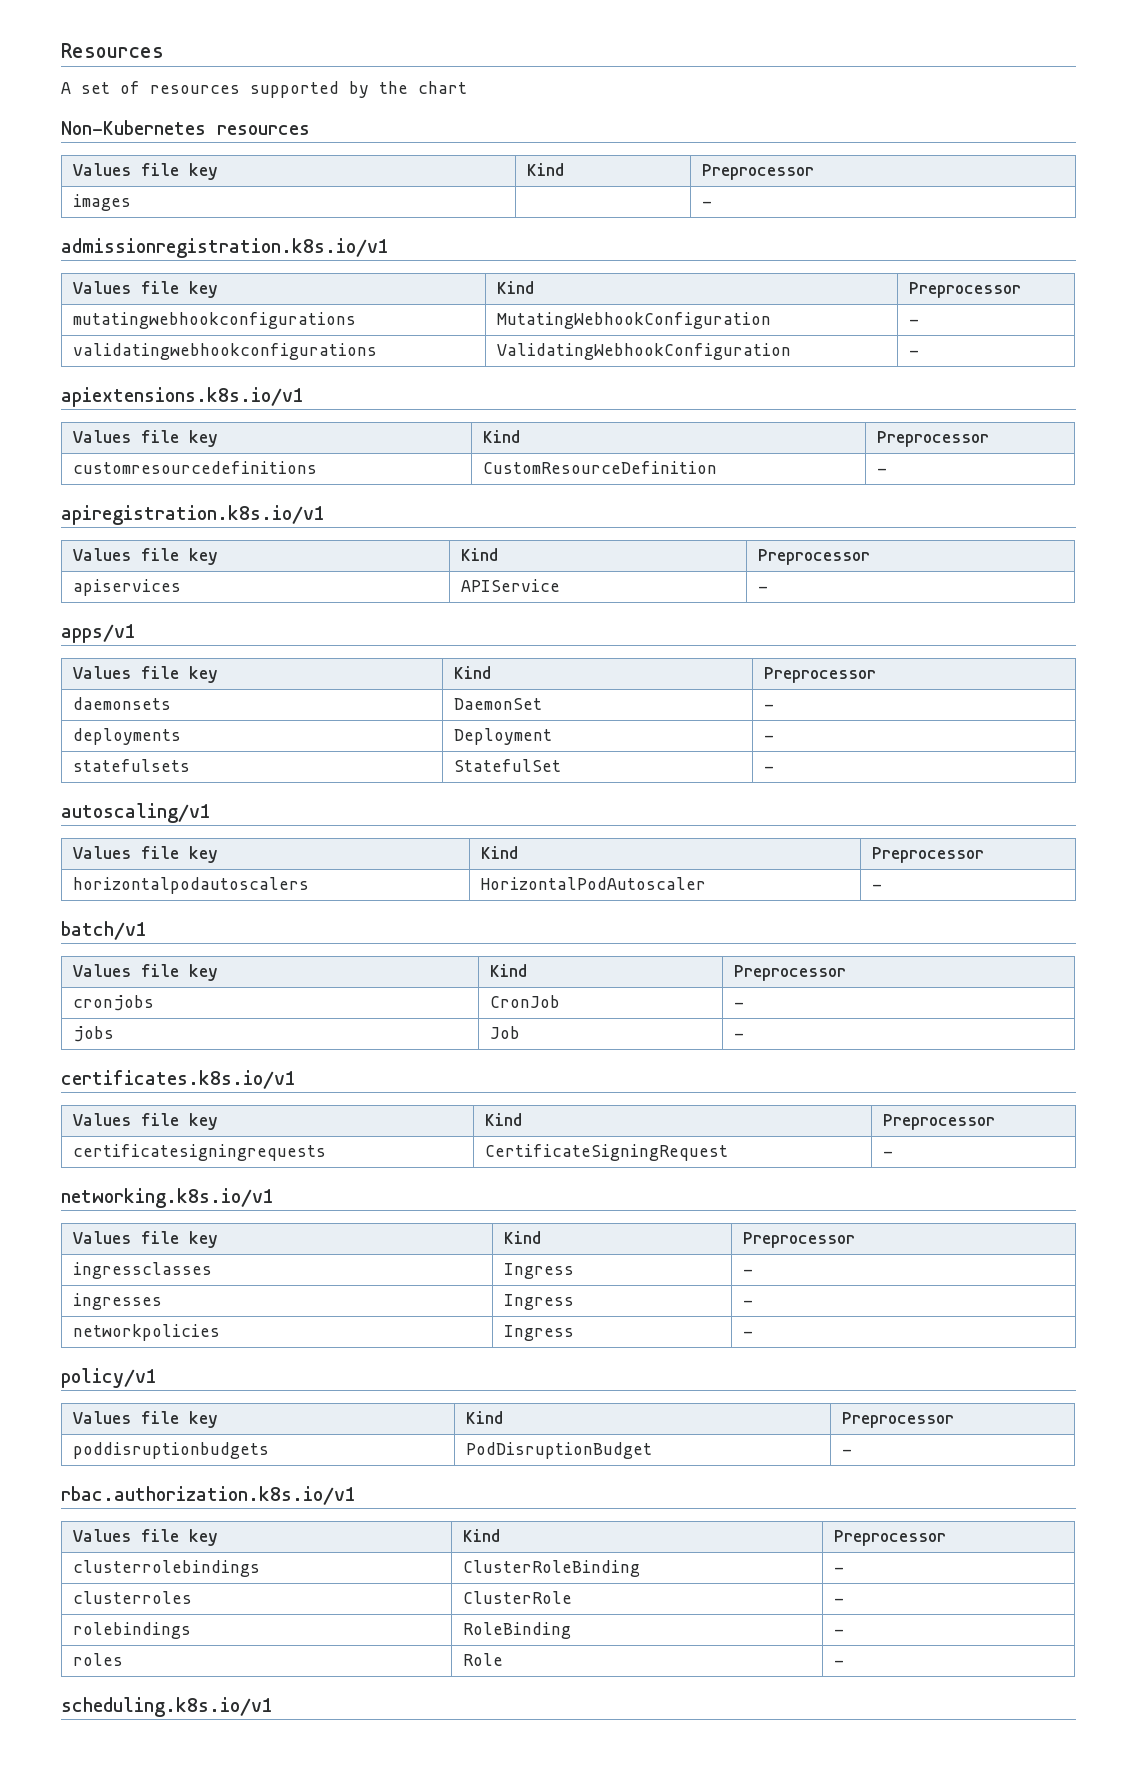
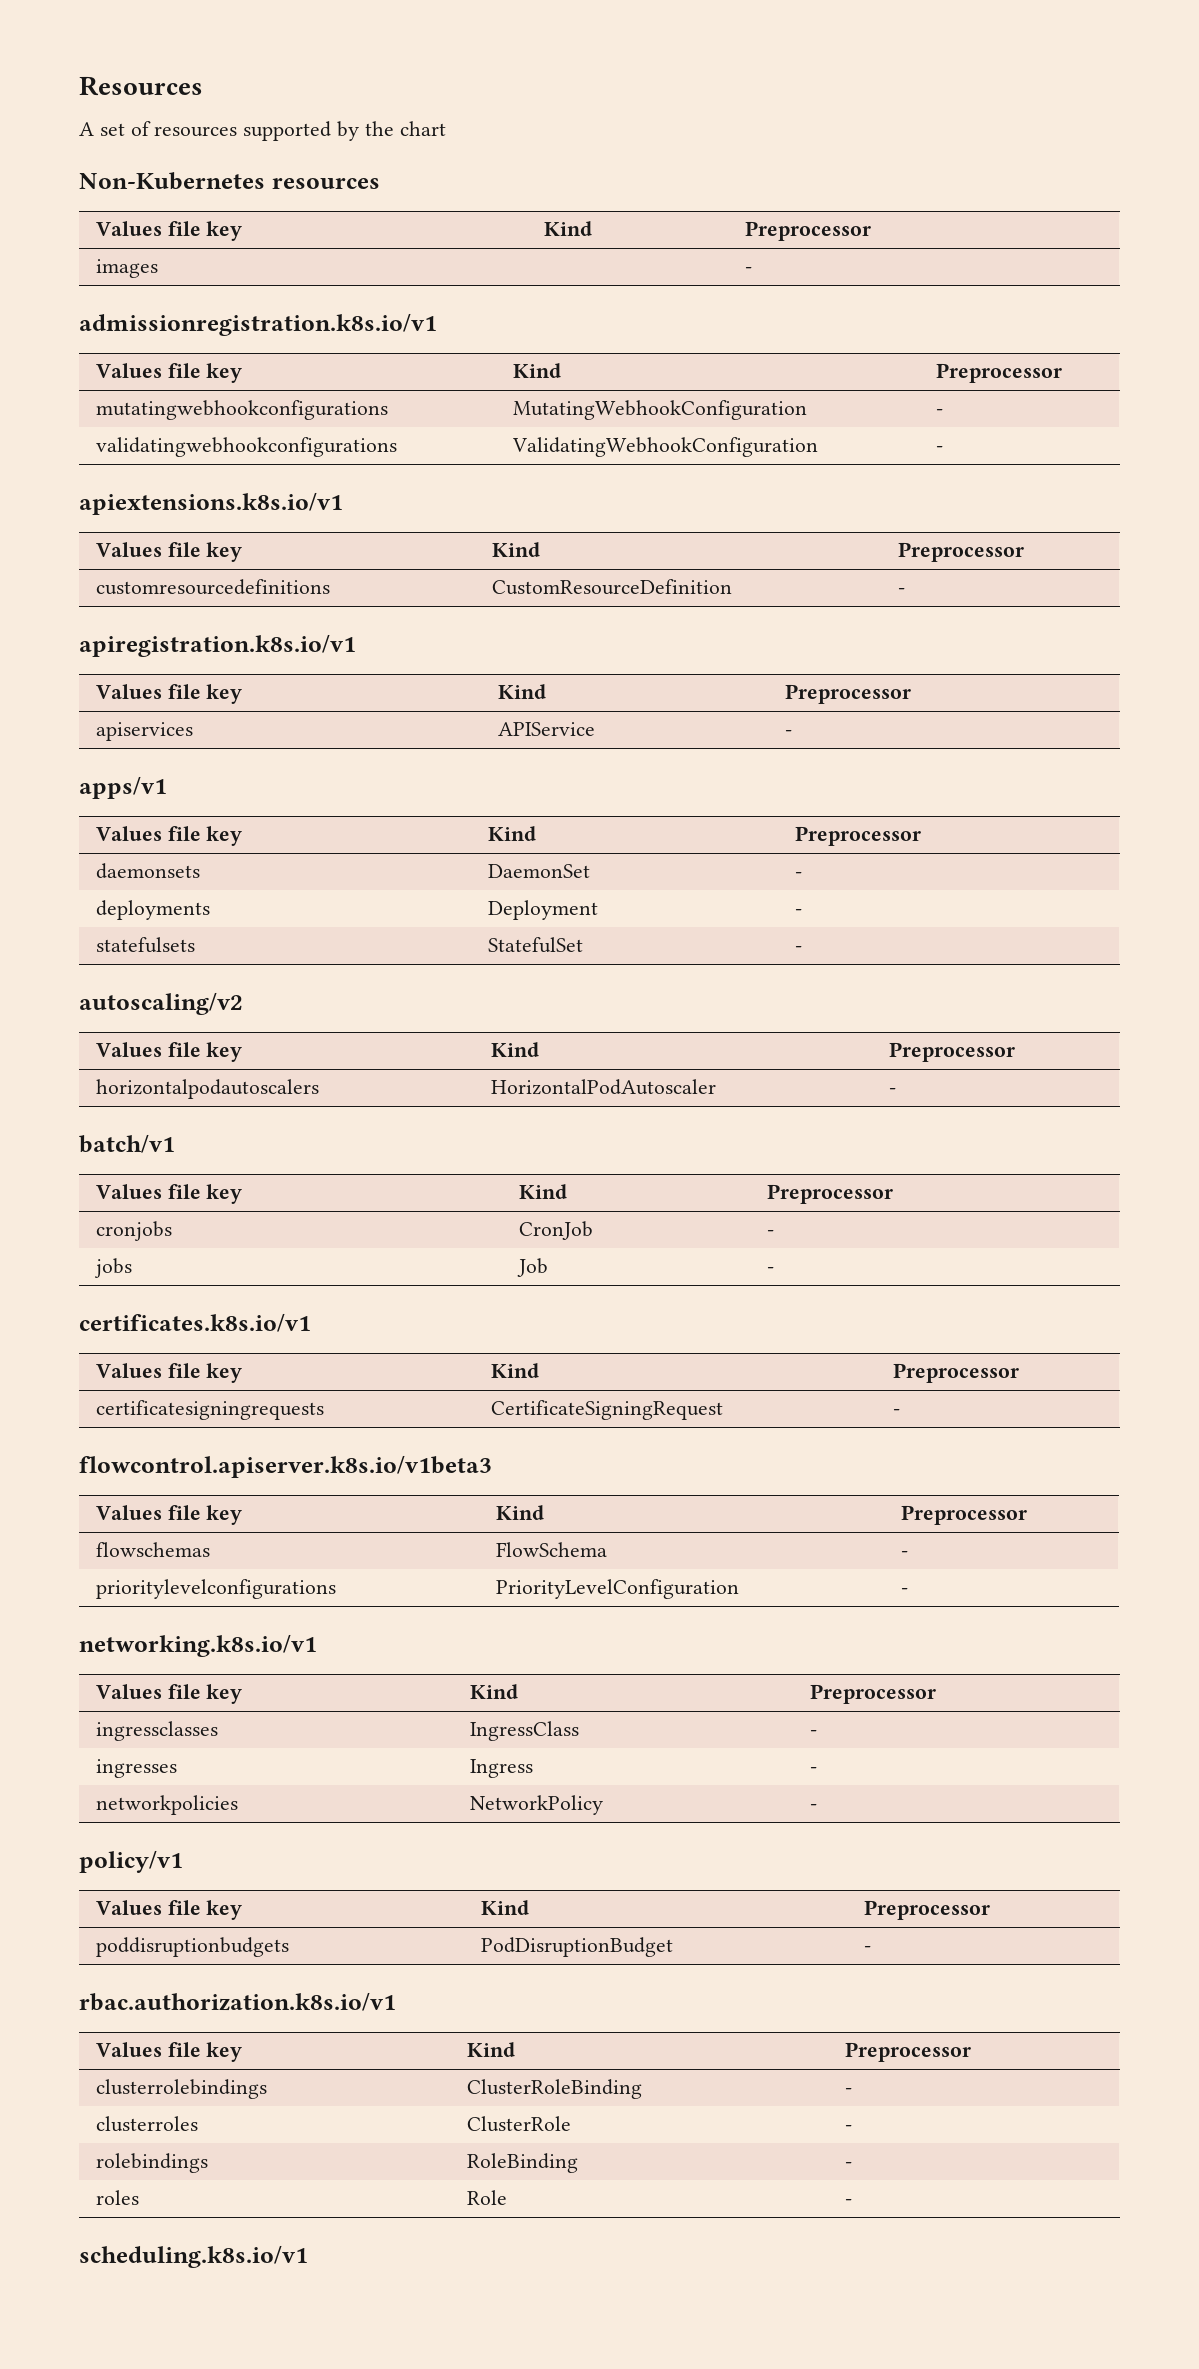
- autoscaling/v1
+ autoscaling/v2
+ flowcontrol.apiserver.k8s.io/v1beta3
+ Values file key | Kind | Preprocessor
+ flowschemas | FlowSchema | -
+ prioritylevelconfigurations | PriorityLevelConfiguration | -
- ingressclasses | Ingress | -
+ ingressclasses | IngressClass | -
- networkpolicies | Ingress | -
+ networkpolicies | NetworkPolicy | -

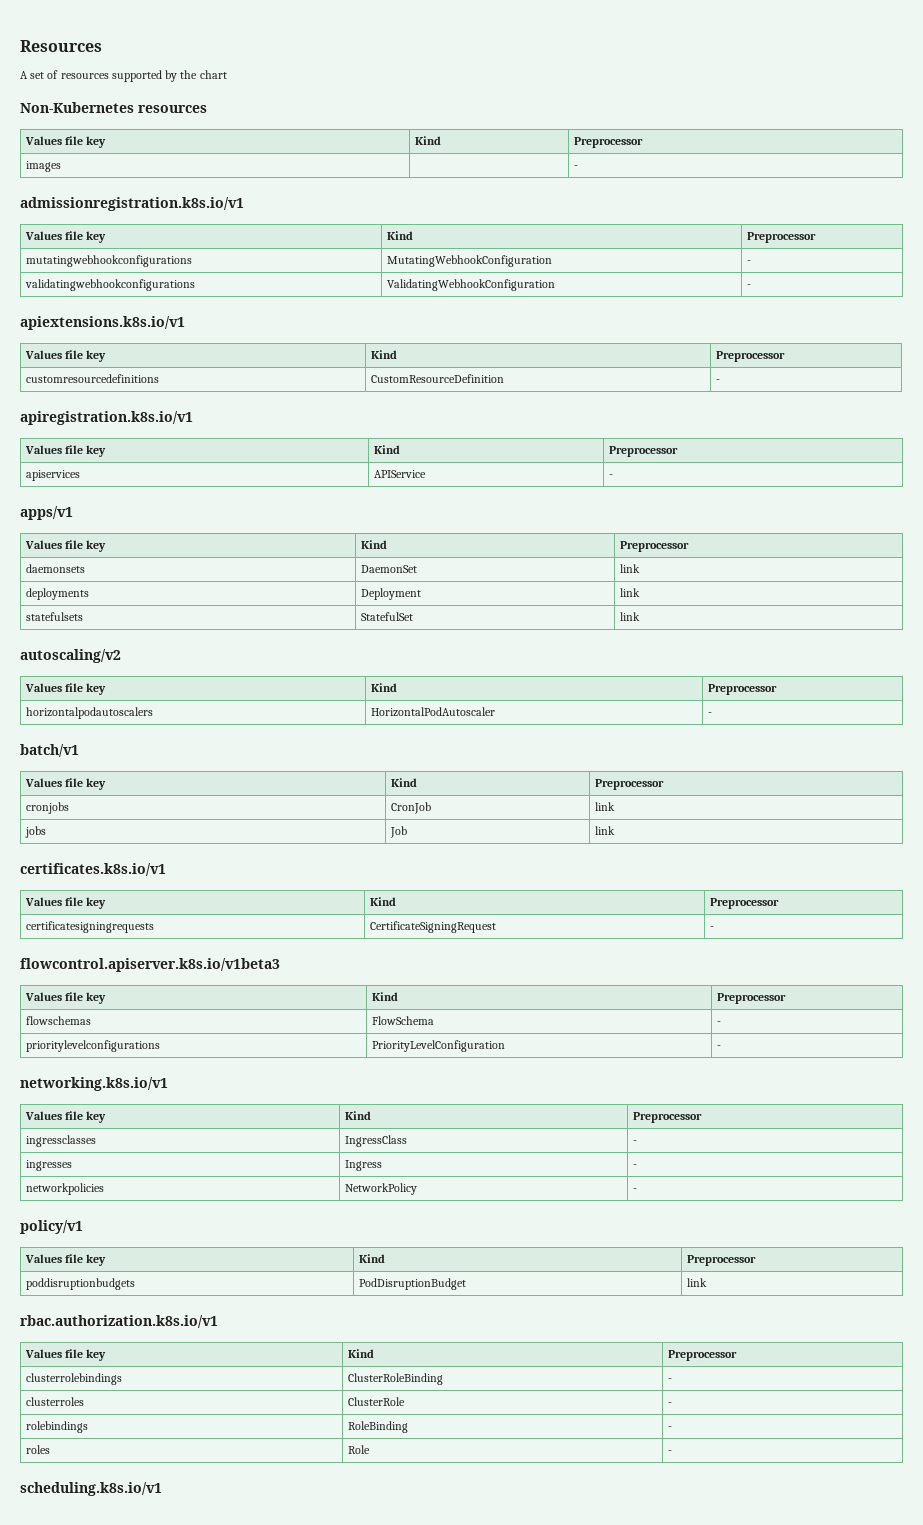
- daemonsets | DaemonSet | -
+ daemonsets | DaemonSet | link
- deployments | Deployment | -
+ deployments | Deployment | link
- statefulsets | StatefulSet | -
+ statefulsets | StatefulSet | link
- cronjobs | CronJob | -
+ cronjobs | CronJob | link
- jobs | Job | -
+ jobs | Job | link
- poddisruptionbudgets | PodDisruptionBudget | -
+ poddisruptionbudgets | PodDisruptionBudget | link

